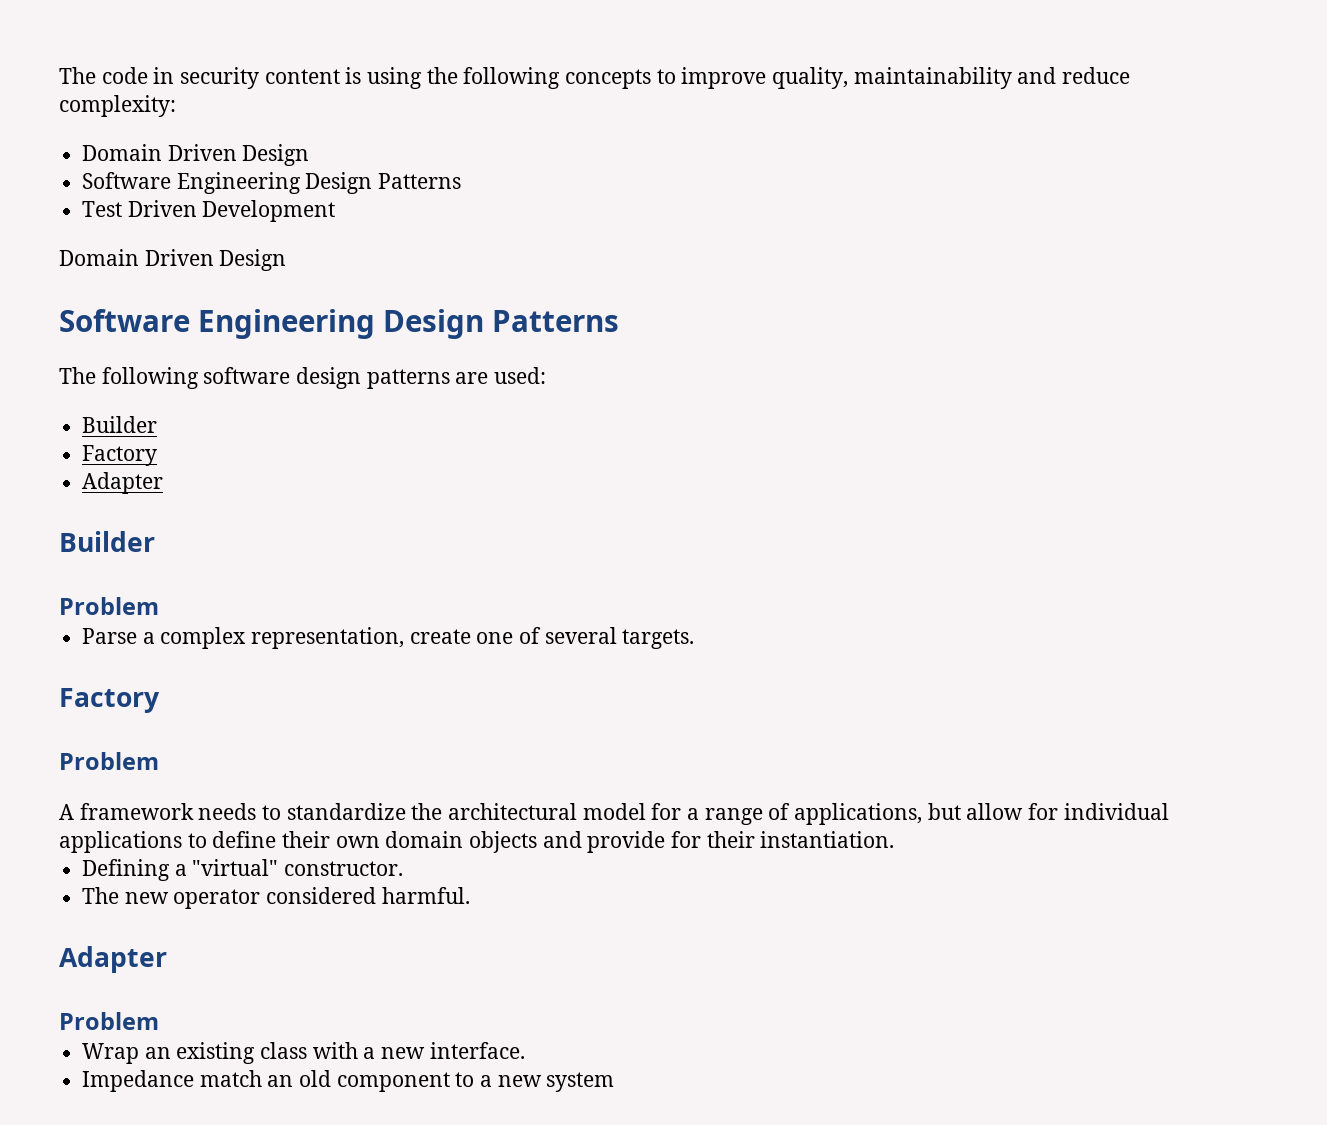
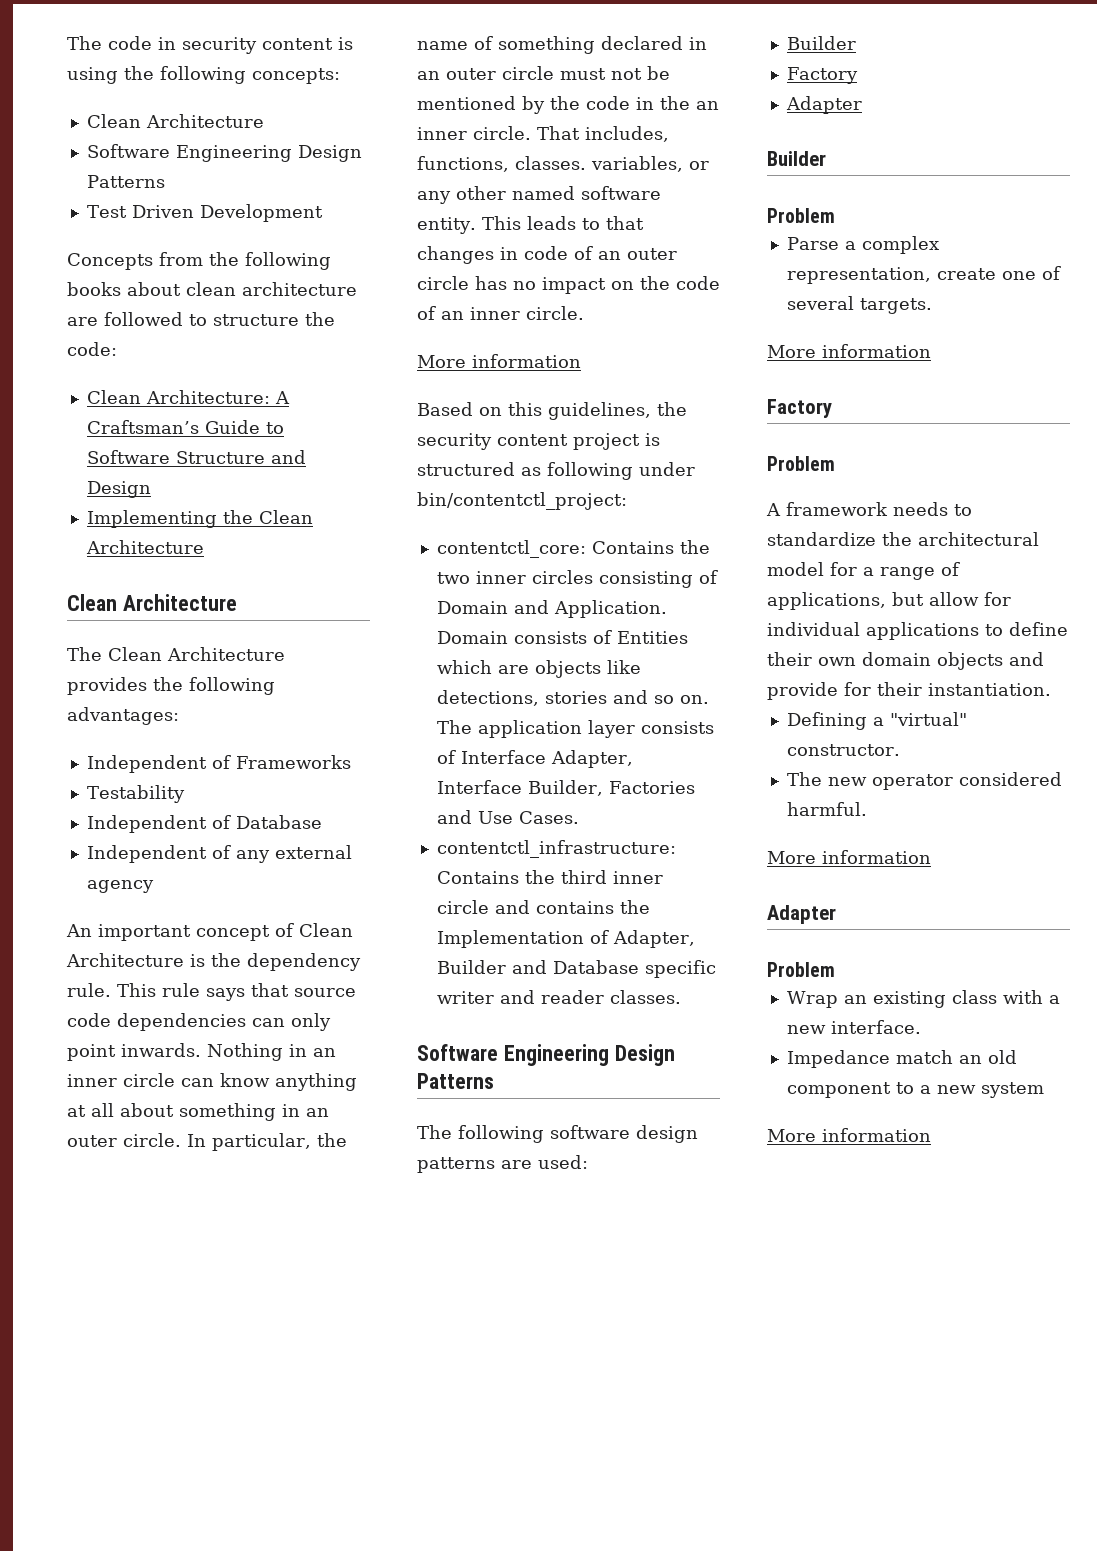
- The code in security content is using the following concepts to improve quality, maintainability and reduce complexity:
- Domain Driven Design
+ The code in security content is using the following concepts:
+ Clean Architecture
  Test Driven Development
- Domain Driven Design
+ Concepts from the following books about clean architecture are followed to structure the code:
+ Clean Architecture: A Craftsman’s Guide to Software Structure and Design
+ Implementing the Clean Architecture
+ Clean Architecture
+ The Clean Architecture provides the following advantages:
+ Independent of Frameworks
+ Testability
+ Independent of Database
+ Independent of any external agency
+ An important concept of Clean Architecture is the dependency rule. This rule says that source code dependencies can only point inwards. Nothing in an inner circle can know anything at all about something in an outer circle. In particular, the name of something declared in an outer circle must not be mentioned by the code in the an inner circle. That includes, functions, classes. variables, or any other named software entity. This leads to that changes in code of an outer circle has no impact on the code of an inner circle.
+ More information
+ Based on this guidelines, the security content project is structured as following under bin/contentctl_project:
+ contentctl_core: Contains the two inner circles consisting of Domain and Application. Domain consists of Entities which are objects like detections, stories and so on. The application layer consists of Interface Adapter, Interface Builder, Factories and Use Cases.
+ contentctl_infrastructure: Contains the third inner circle and contains the Implementation of Adapter, Builder and Database specific writer and reader classes.
  Parse a complex representation, create one of several targets.
+ More information
  The new operator considered harmful.
+ More information
  Impedance match an old component to a new system
+ More information

